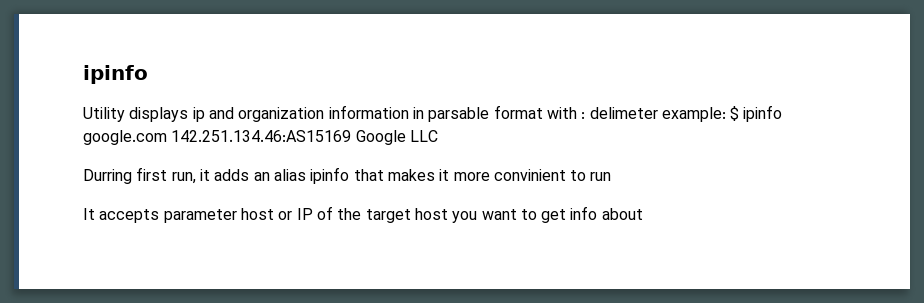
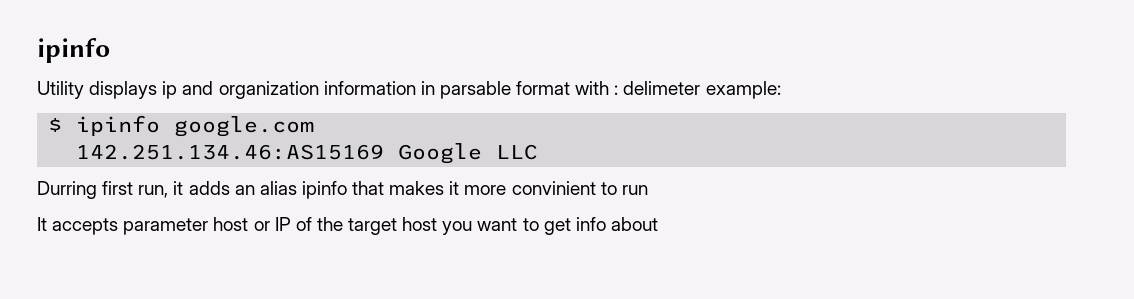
- Utility displays ip and organization information in parsable format with : delimeter example: $ ipinfo google.com 142.251.134.46:AS15169 Google LLC
+ Utility displays ip and organization information in parsable format with : delimeter example:
+ $ ipinfo google.com
+ 142.251.134.46:AS15169 Google LLC

